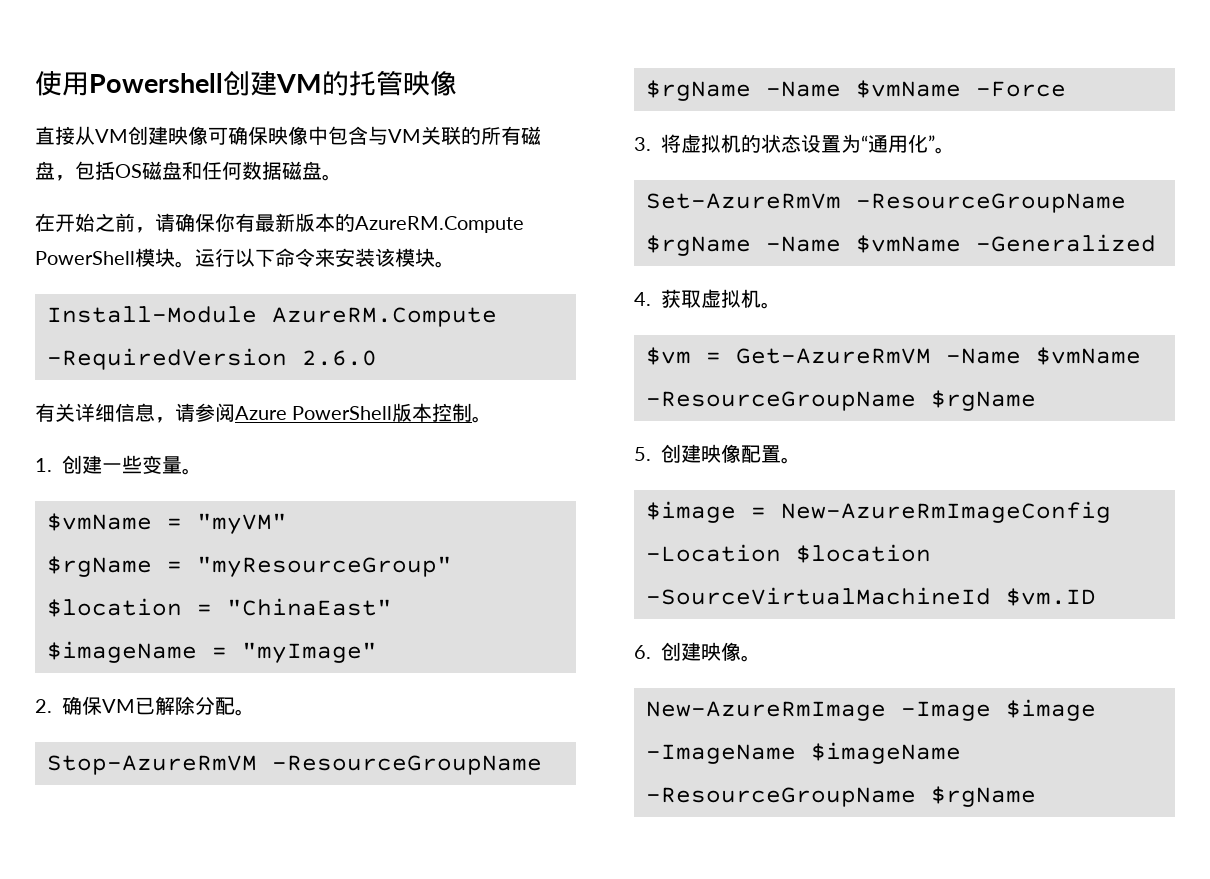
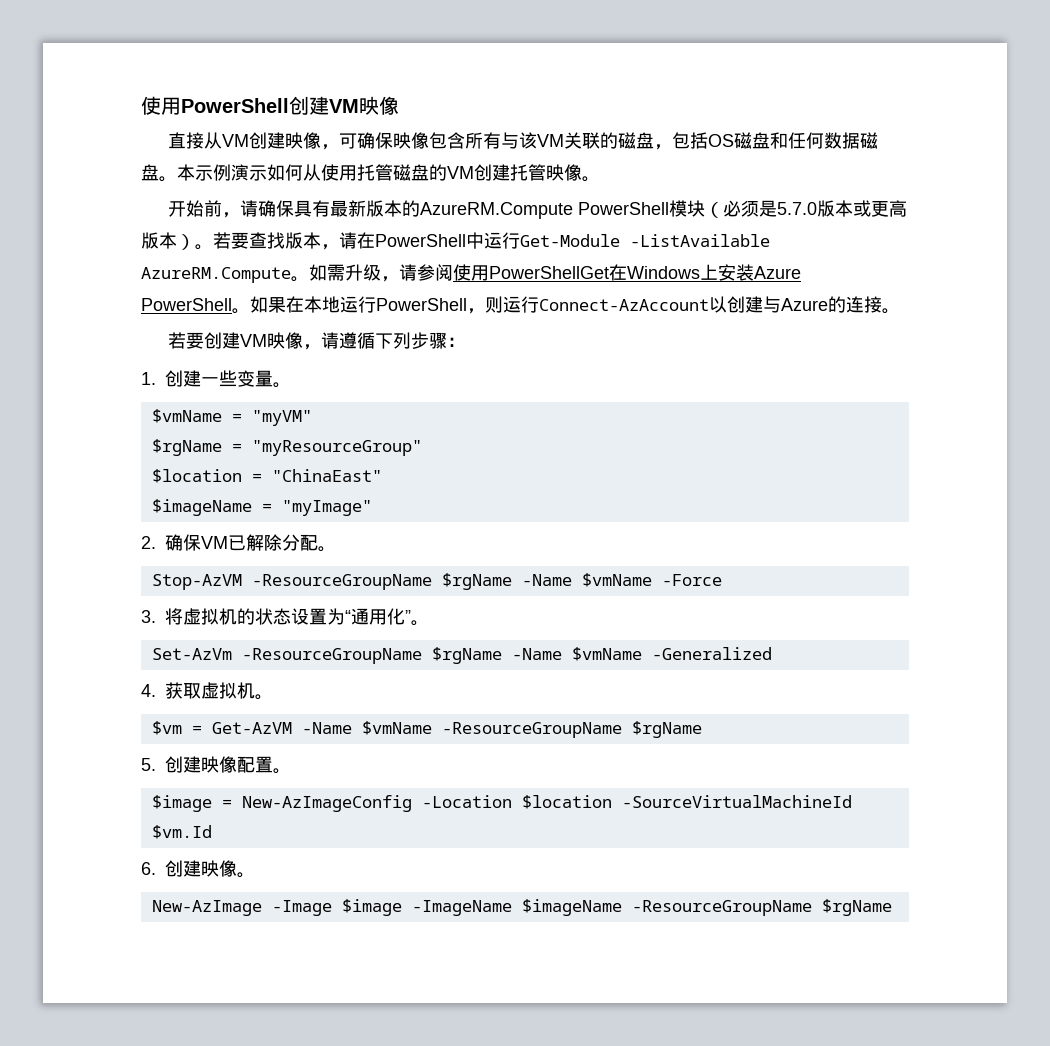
- 使用Powershell创建VM的托管映像
+ 使用PowerShell创建VM映像
- 直接从VM创建映像可确保映像中包含与VM关联的所有磁盘，包括OS磁盘和任何数据磁盘。
- 在开始之前，请确保你有最新版本的AzureRM.Compute PowerShell模块。运行以下命令来安装该模块。
- Install-Module AzureRM.Compute -RequiredVersion 2.6.0
- 有关详细信息，请参阅Azure PowerShell版本控制。
+ 直接从VM创建映像，可确保映像包含所有与该VM关联的磁盘，包括OS磁盘和任何数据磁盘。本示例演示如何从使用托管磁盘的VM创建托管映像。
+ 开始前，请确保具有最新版本的AzureRM.Compute PowerShell模块（必须是5.7.0版本或更高版本）。若要查找版本，请在PowerShell中运行Get-Module -ListAvailable AzureRM.Compute。如需升级，请参阅使用PowerShellGet在Windows上安装Azure PowerShell。如果在本地运行PowerShell，则运行Connect-AzAccount以创建与Azure的连接。
+ 若要创建VM映像，请遵循下列步骤：
- Stop-AzureRmVM -ResourceGroupName $rgName -Name $vmName -Force
+ Stop-AzVM -ResourceGroupName $rgName -Name $vmName -Force
- Set-AzureRmVm -ResourceGroupName $rgName -Name $vmName -Generalized
+ Set-AzVm -ResourceGroupName $rgName -Name $vmName -Generalized
- $vm = Get-AzureRmVM -Name $vmName -ResourceGroupName $rgName
+ $vm = Get-AzVM -Name $vmName -ResourceGroupName $rgName
- $image = New-AzureRmImageConfig -Location $location -SourceVirtualMachineId $vm.ID
+ $image = New-AzImageConfig -Location $location -SourceVirtualMachineId $vm.Id
- New-AzureRmImage -Image $image -ImageName $imageName -ResourceGroupName $rgName
+ New-AzImage -Image $image -ImageName $imageName -ResourceGroupName $rgName

